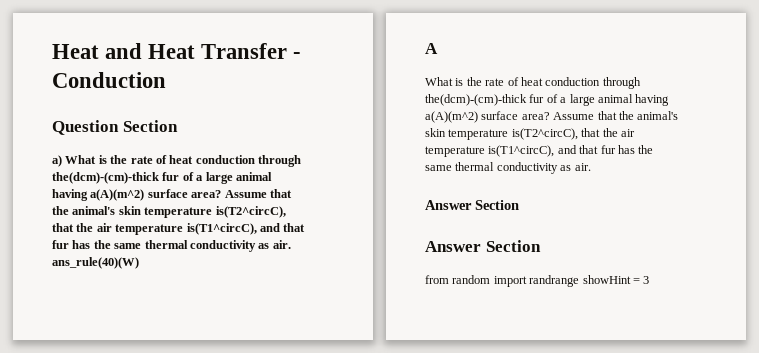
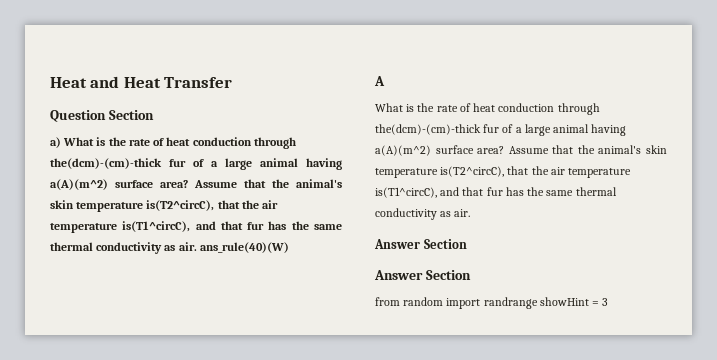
- Heat and Heat Transfer - Conduction
+ Heat and Heat Transfer

